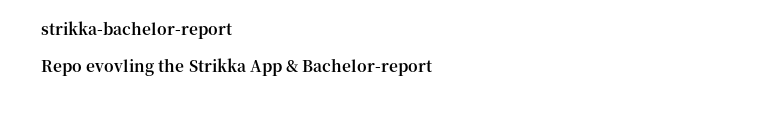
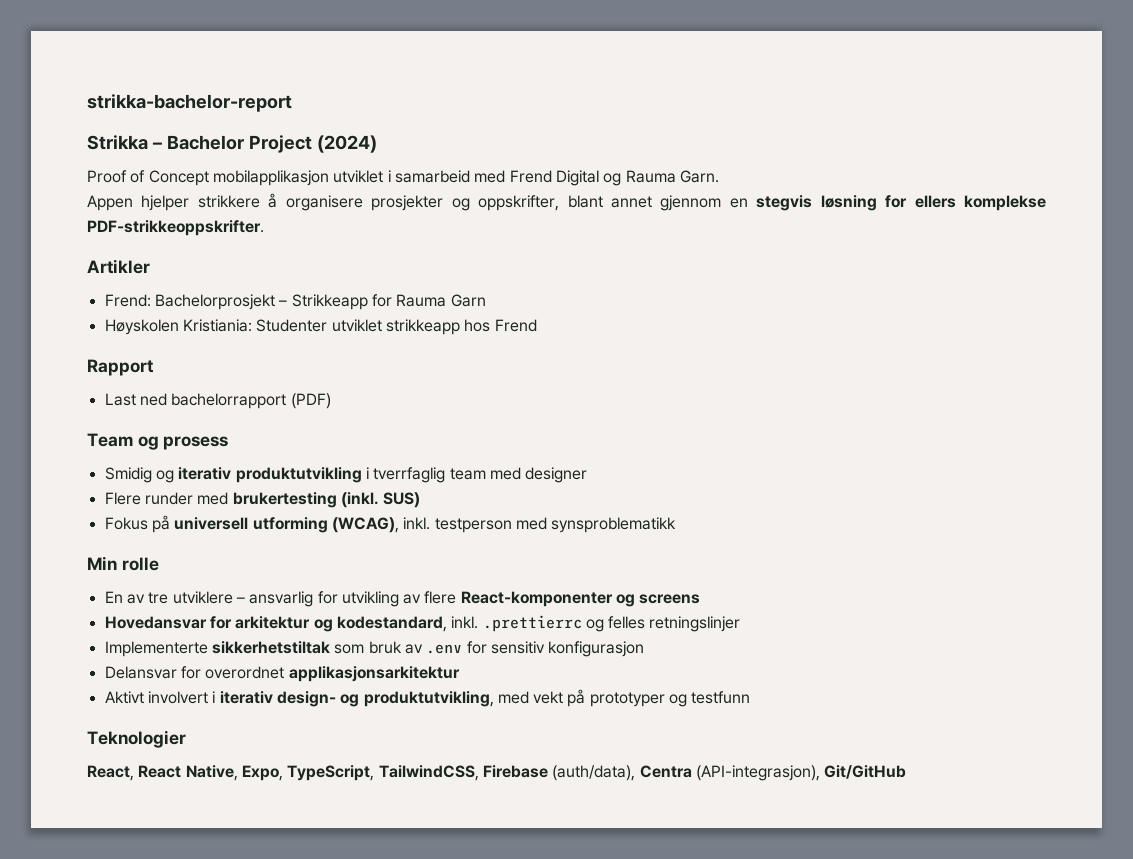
- Repo evovling the Strikka App & Bachelor-report
+ Strikka – Bachelor Project (2024)
+ Proof of Concept mobilapplikasjon utviklet i samarbeid med Frend Digital og Rauma Garn.
+ Appen hjelper strikkere å organisere prosjekter og oppskrifter, blant annet gjennom en stegvis løsning for ellers komplekse PDF-strikkeoppskrifter.
+ Artikler
+ Frend: Bachelorprosjekt – Strikkeapp for Rauma Garn
+ Høyskolen Kristiania: Studenter utviklet strikkeapp hos Frend
+ Rapport
+ Last ned bachelorrapport (PDF)
+ Team og prosess
+ Smidig og iterativ produktutvikling i tverrfaglig team med designer
+ Flere runder med brukertesting (inkl. SUS)
+ Fokus på universell utforming (WCAG), inkl. testperson med synsproblematikk
+ Min rolle
+ En av tre utviklere – ansvarlig for utvikling av flere React-komponenter og screens
+ Hovedansvar for arkitektur og kodestandard, inkl. .prettierrc og felles retningslinjer
+ Implementerte sikkerhetstiltak som bruk av .env for sensitiv konfigurasjon
+ Delansvar for overordnet applikasjonsarkitektur
+ Aktivt involvert i iterativ design- og produktutvikling, med vekt på prototyper og testfunn
+ Teknologier
+ React, React Native, Expo, TypeScript, TailwindCSS, Firebase (auth/data), Centra (API-integrasjon), Git/GitHub

